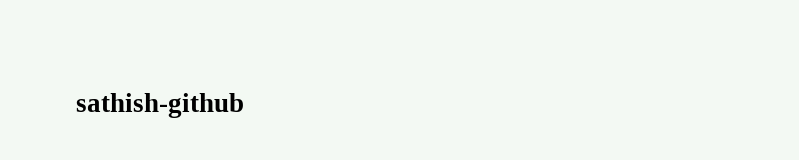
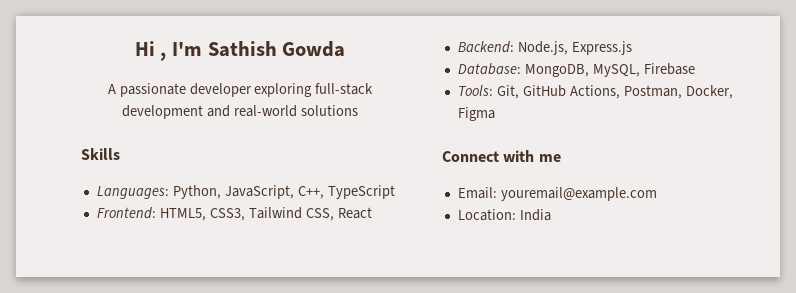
- sathish-github
+ Hi , I'm Sathish Gowda
+ A passionate developer exploring full-stack development and real-world solutions
+ Skills
+ Languages: Python, JavaScript, C++, TypeScript
+ Frontend: HTML5, CSS3, Tailwind CSS, React
+ Backend: Node.js, Express.js
+ Database: MongoDB, MySQL, Firebase
+ Tools: Git, GitHub Actions, Postman, Docker, Figma
+ Connect with me
+ Email: youremail@example.com
+ Location: India

